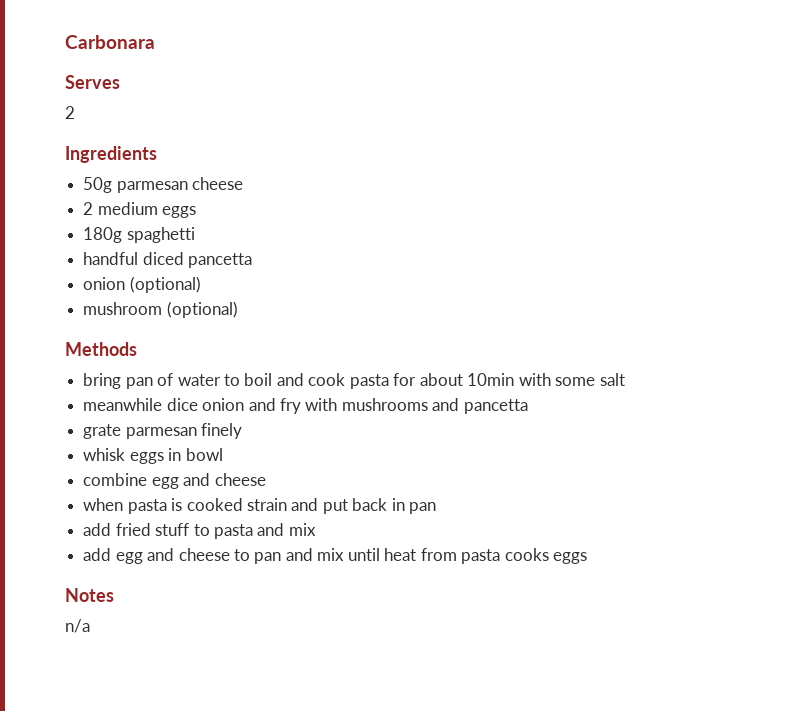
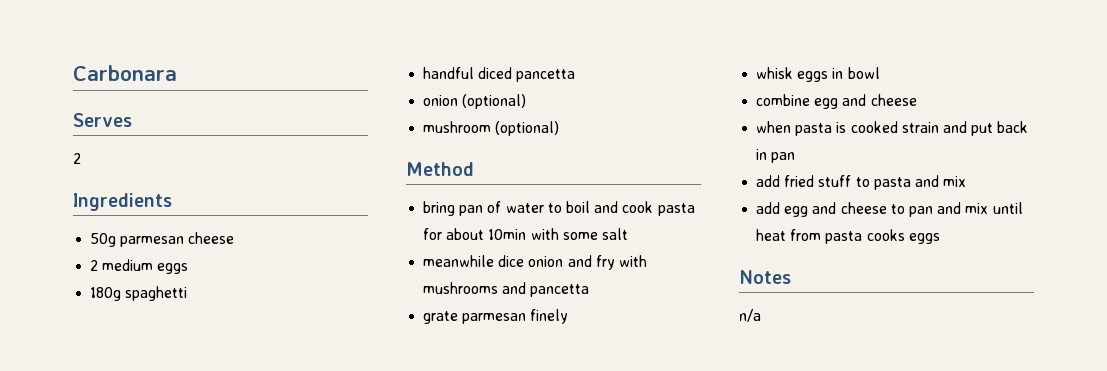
- Methods
+ Method

